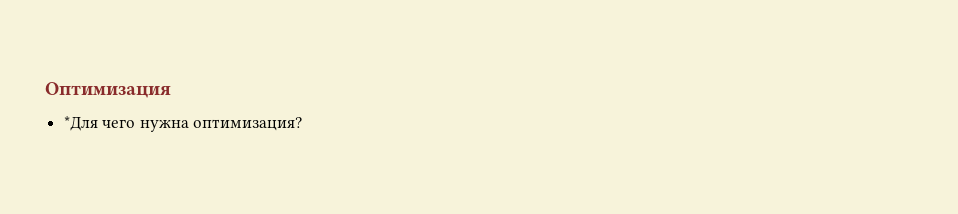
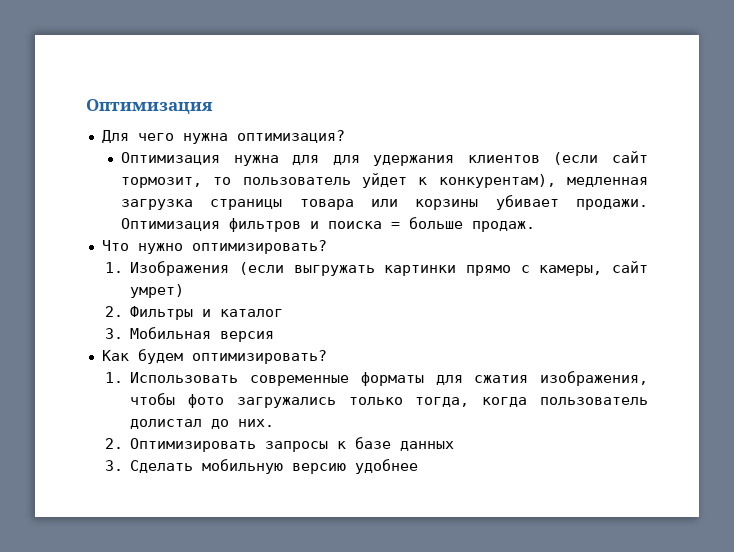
- *Для чего нужна оптимизация?
+ Для чего нужна оптимизация?
+ Оптимизация нужна для для удержания клиентов (если сайт тормозит, то пользователь уйдет к конкурентам), медленная загрузка страницы товара или корзины убивает продажи. Оптимизация фильтров и поиска = больше продаж.
+ Что нужно оптимизировать?
+ 1. Изображения (если выгружать картинки прямо с камеры, сайт умрет)
+ 2. Фильтры и каталог
+ 3. Мобильная версия
+ Как будем оптимизировать?
+ 1. Использовать современные форматы для сжатия изображения, чтобы фото загружались только тогда, когда пользователь долистал до них.
+ 2. Оптимизировать запросы к базе данных
+ 3. Сделать мобильную версию удобнее

